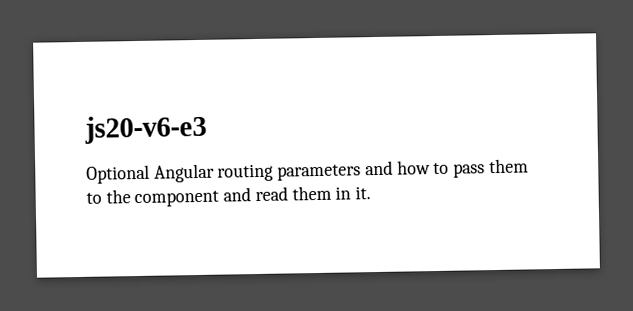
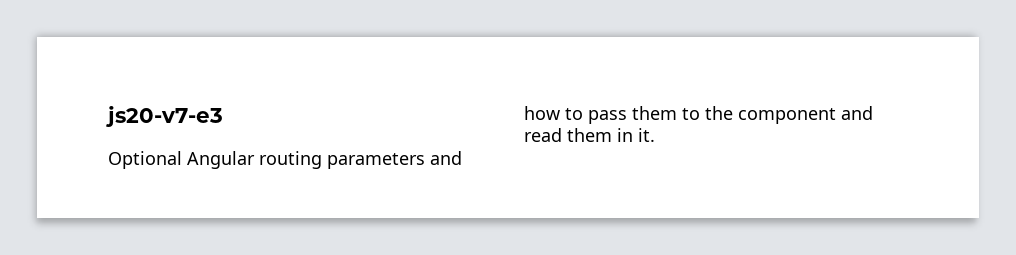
- js20-v6-e3
+ js20-v7-e3

